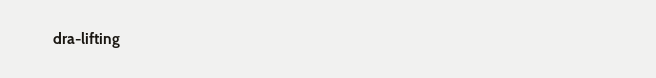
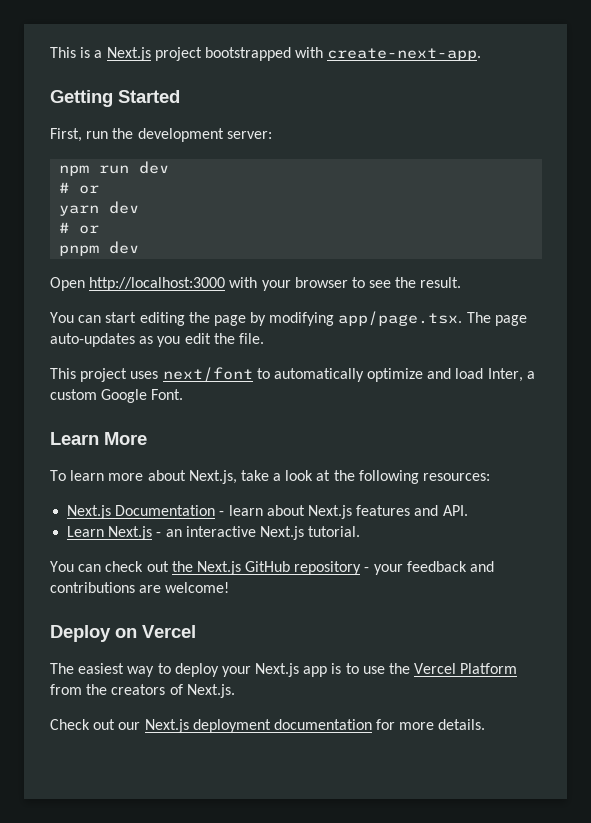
- dra-lifting
+ This is a Next.js project bootstrapped with create-next-app.
+ Getting Started
+ First, run the development server:
+ npm run dev
+ # or
+ yarn dev
+ # or
+ pnpm dev
+ Open http://localhost:3000 with your browser to see the result.
+ You can start editing the page by modifying app/page.tsx. The page auto-updates as you edit the file.
+ This project uses next/font to automatically optimize and load Inter, a custom Google Font.
+ Learn More
+ To learn more about Next.js, take a look at the following resources:
+ Next.js Documentation - learn about Next.js features and API.
+ Learn Next.js - an interactive Next.js tutorial.
+ You can check out the Next.js GitHub repository - your feedback and contributions are welcome!
+ Deploy on Vercel
+ The easiest way to deploy your Next.js app is to use the Vercel Platform from the creators of Next.js.
+ Check out our Next.js deployment documentation for more details.

